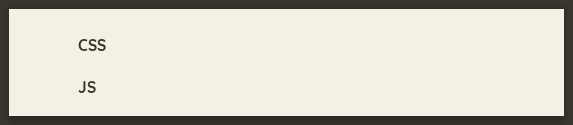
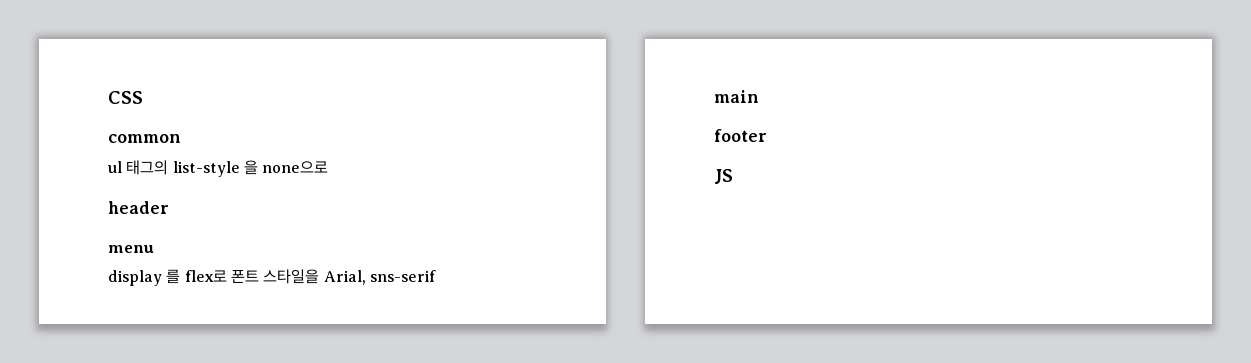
+ common
+ ul 태그의 list-style 을 none으로
+ header
+ menu
+ display 를 flex로 폰트 스타일을 Arial, sns-serif
+ main
+ footer

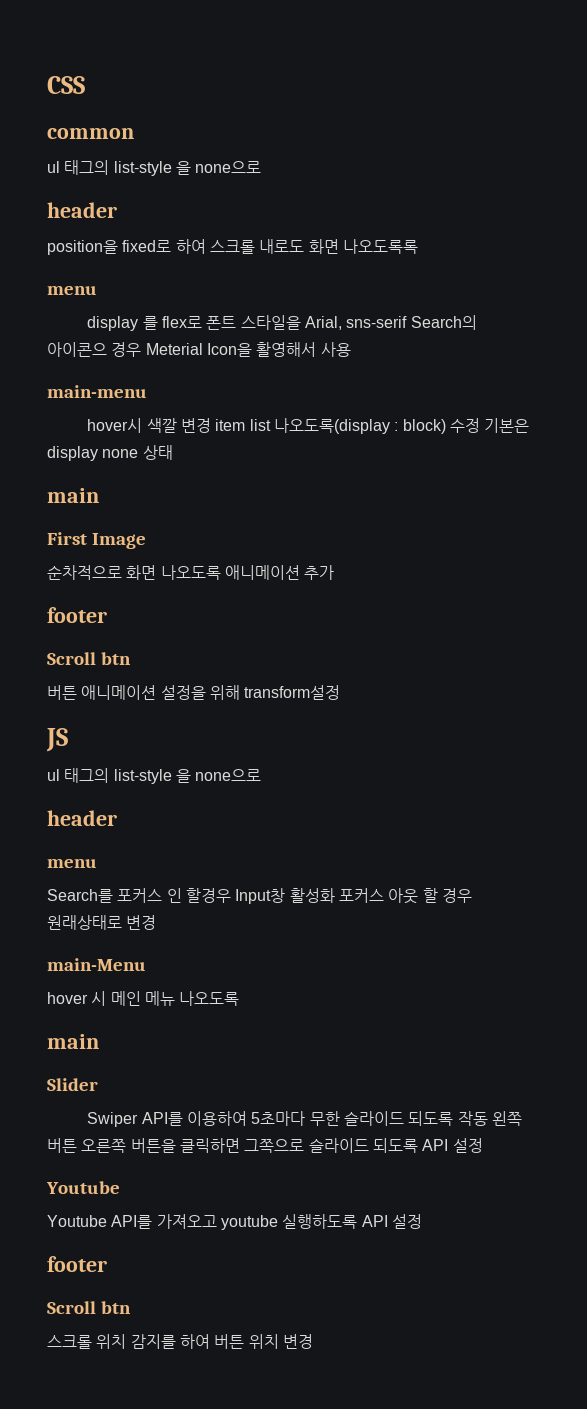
+ position을 fixed로 하여 스크롤 내로도 화면 나오도록록
- display 를 flex로 폰트 스타일을 Arial, sns-serif
+ display 를 flex로 폰트 스타일을 Arial, sns-serif Search의 아이콘으 경우 Meterial Icon을 활영해서 사용
+ main-menu
+ hover시 색깔 변경 item list 나오도록(display : block) 수정 기본은 display none 상태
  main
+ First Image
+ 순차적으로 화면 나오도록 애니메이션 추가
  footer
+ Scroll btn
+ 버튼 애니메이션 설정을 위해 transform설정
  JS
+ ul 태그의 list-style 을 none으로
+ header
+ menu
+ Search를 포커스 인 할경우 Input창 활성화 포커스 아웃 할 경우 원래상태로 변경
+ main-Menu
+ hover 시 메인 메뉴 나오도록
+ main
+ Slider
+ Swiper API를 이용하여 5초마다 무한 슬라이드 되도록 작동 왼쪽 버튼 오른쪽 버튼을 클릭하면 그쪽으로 슬라이드 되도록 API 설정
+ Youtube
+ Youtube API를 가져오고 youtube 실행하도록 API 설정
+ footer
+ Scroll btn
+ 스크롤 위치 감지를 하여 버튼 위치 변경

